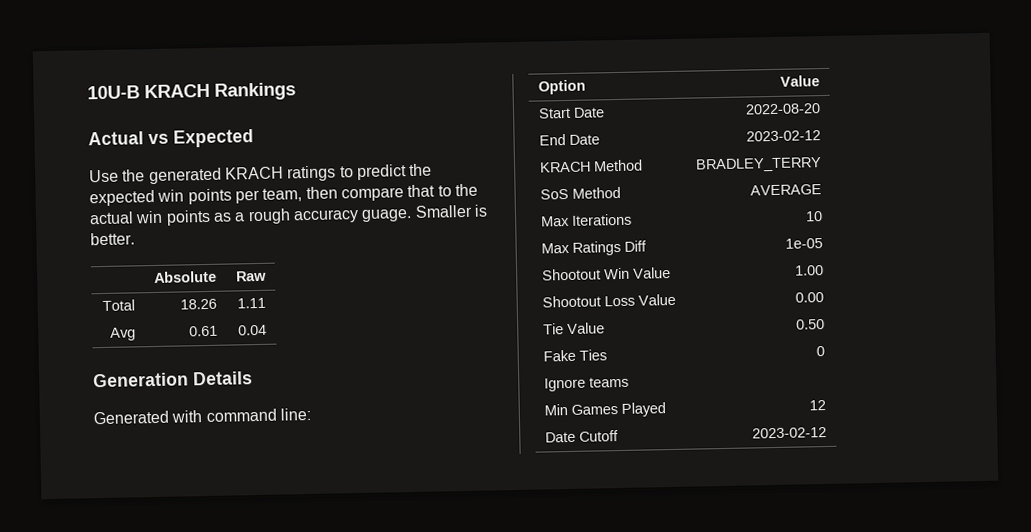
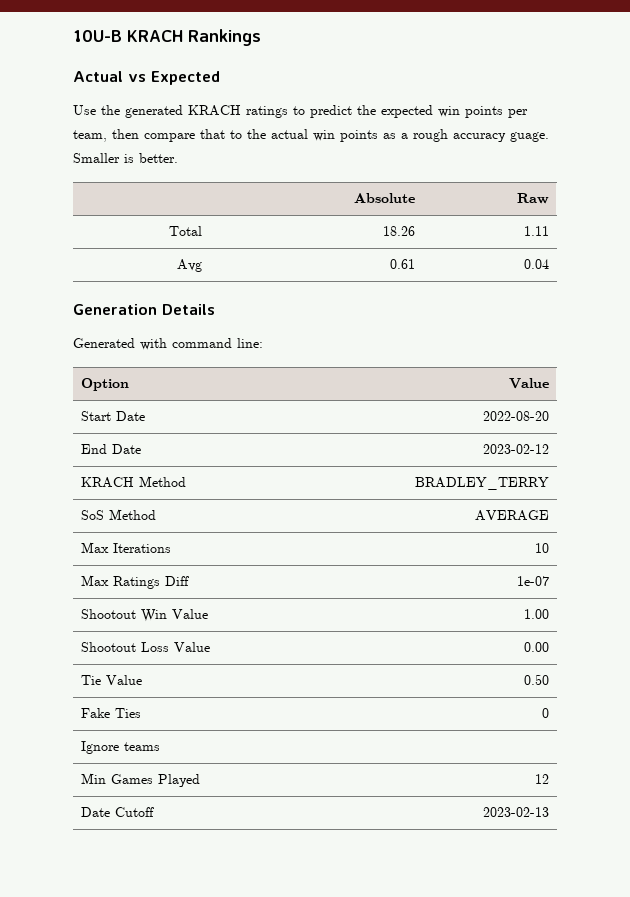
- Max Ratings Diff | 1e-05
+ Max Ratings Diff | 1e-07
- Date Cutoff | 2023-02-12
+ Date Cutoff | 2023-02-13

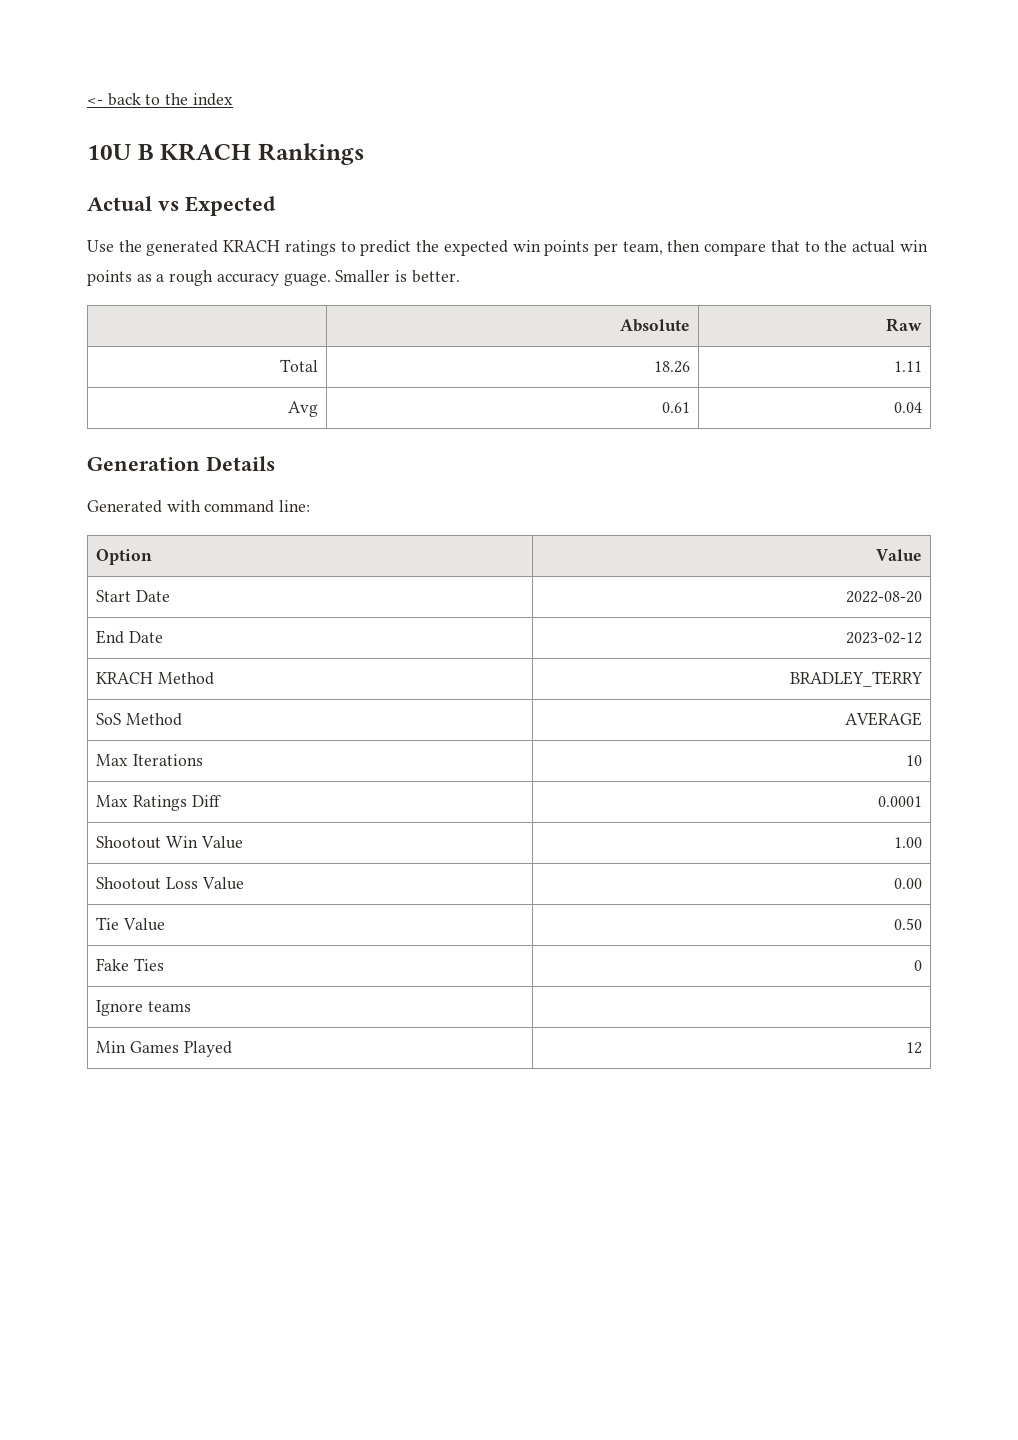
- 10U-B KRACH Rankings
+ <- back to the index
+ 10U B KRACH Rankings
- Max Ratings Diff | 1e-07
+ Max Ratings Diff | 0.0001
- Date Cutoff | 2023-02-13

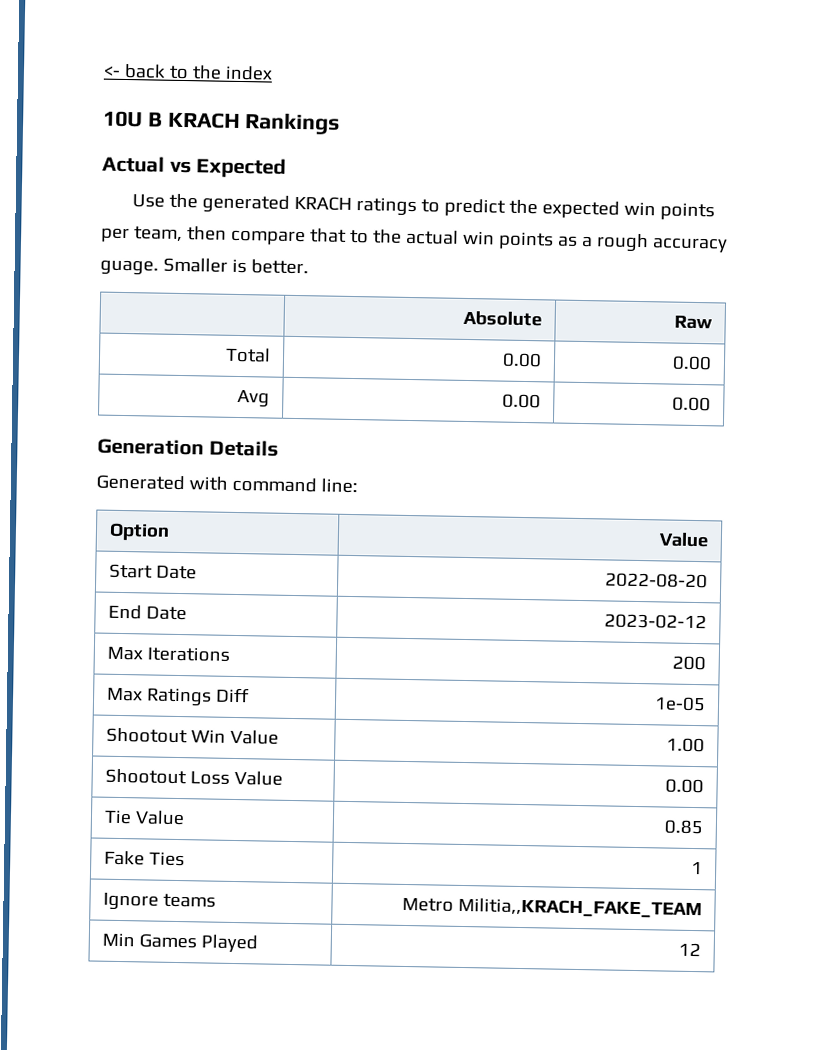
- Total | 18.26 | 1.11
+ Total | 0.00 | 0.00
- Avg | 0.61 | 0.04
+ Avg | 0.00 | 0.00
- KRACH Method | BRADLEY_TERRY
- SoS Method | AVERAGE
- Max Iterations | 10
+ Max Iterations | 200
- Max Ratings Diff | 0.0001
+ Max Ratings Diff | 1e-05
- Tie Value | 0.50
+ Tie Value | 0.85
- Fake Ties | 0
+ Fake Ties | 1
- Ignore teams |
+ Ignore teams | Metro Militia,,KRACH_FAKE_TEAM

